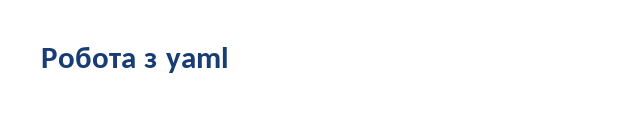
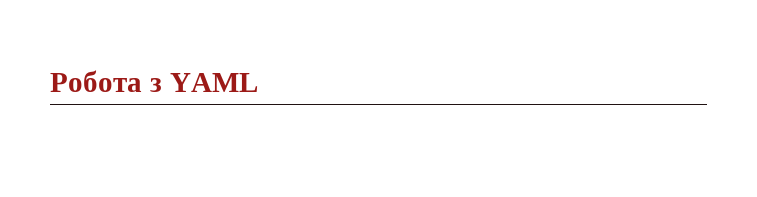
- Робота з yaml
+ Робота з YAML

